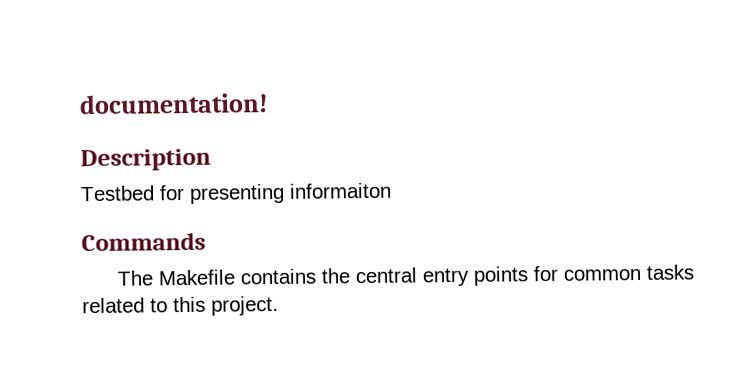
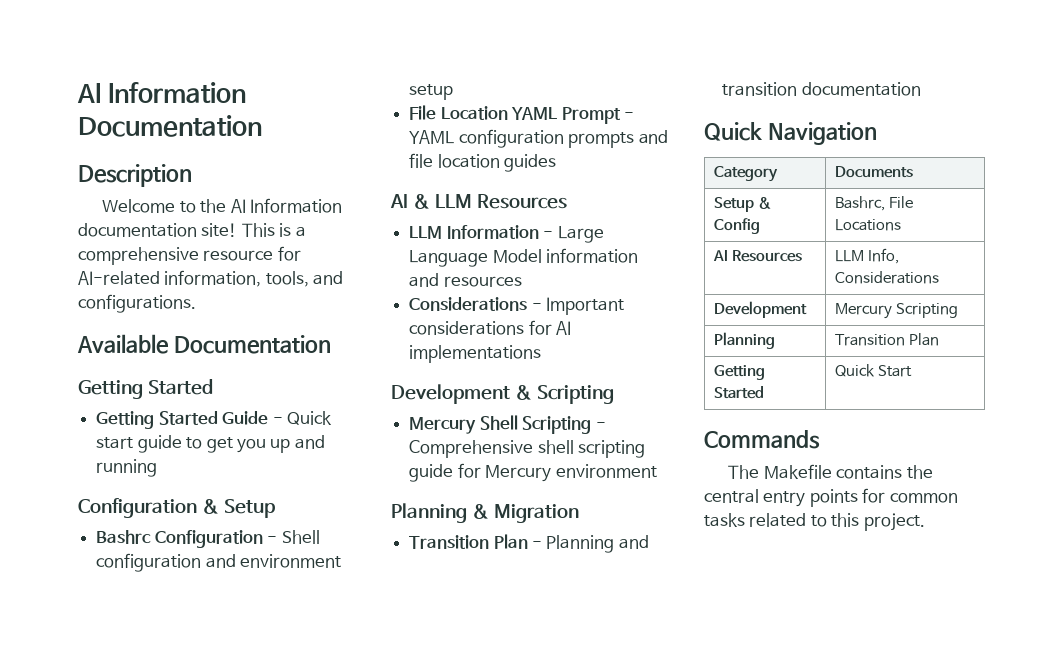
- documentation!
+ AI Information Documentation
  Description
- Testbed for presenting informaiton
+ Welcome to the AI Information documentation site! This is a comprehensive resource for AI-related information, tools, and configurations.
+ Available Documentation
+ Getting Started
+ Getting Started Guide - Quick start guide to get you up and running
+ Configuration & Setup
+ Bashrc Configuration - Shell configuration and environment setup
+ File Location YAML Prompt - YAML configuration prompts and file location guides
+ AI & LLM Resources
+ LLM Information - Large Language Model information and resources
+ Considerations - Important considerations for AI implementations
+ Development & Scripting
+ Mercury Shell Scripting - Comprehensive shell scripting guide for Mercury environment
+ Planning & Migration
+ Transition Plan - Planning and transition documentation
+ Quick Navigation
+ Category | Documents
+ Setup & Config | Bashrc, File Locations
+ AI Resources | LLM Info, Considerations
+ Development | Mercury Scripting
+ Planning | Transition Plan
+ Getting Started | Quick Start

